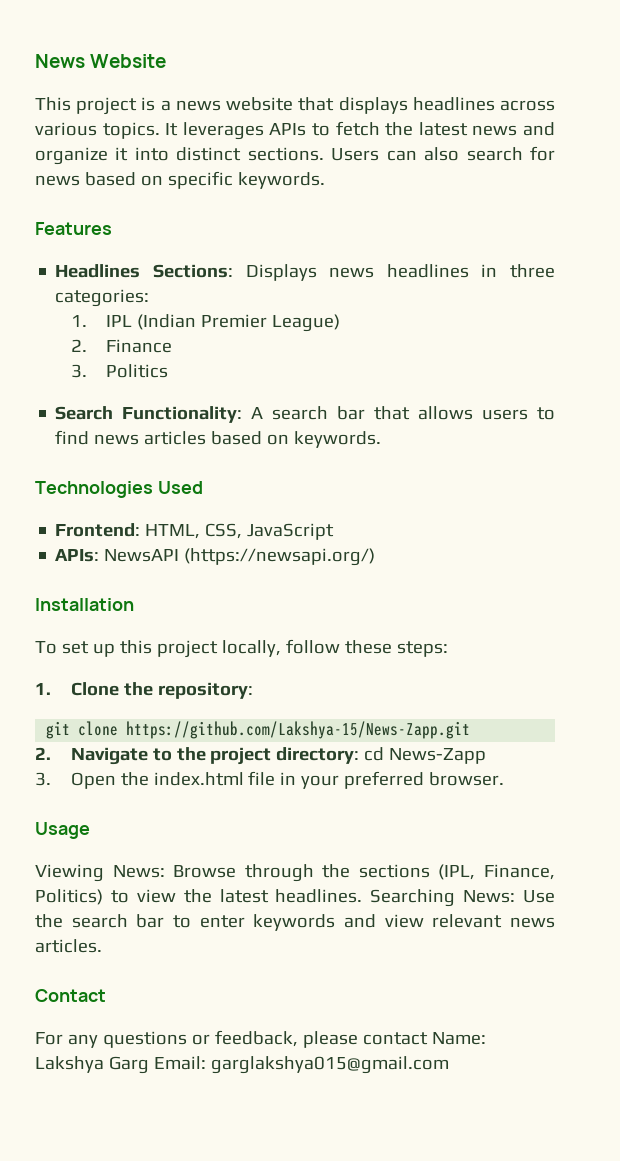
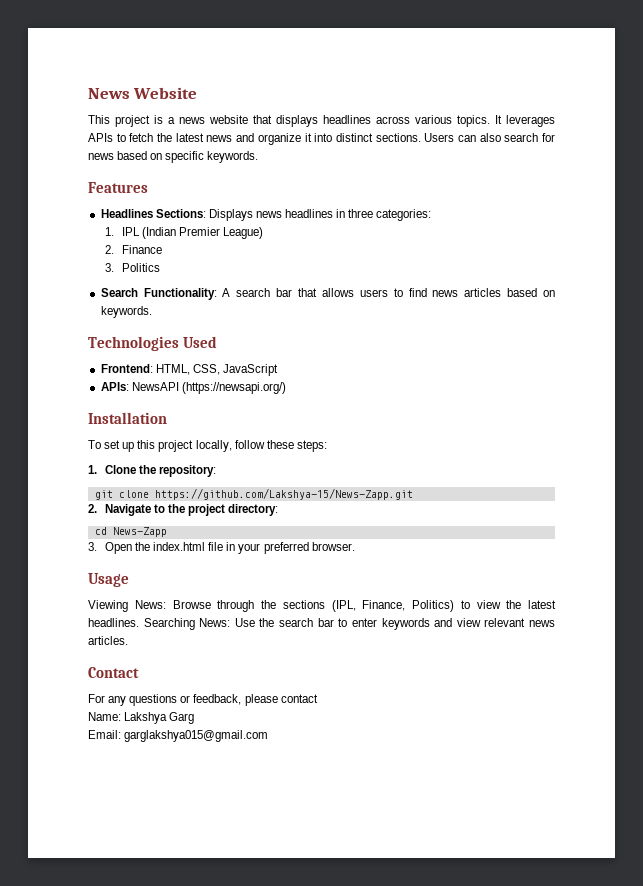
- 2. Navigate to the project directory: cd News-Zapp
+ 2. Navigate to the project directory:
+ cd News-Zapp
- For any questions or feedback, please contact Name: Lakshya Garg Email: garglakshya015@gmail.com
+ For any questions or feedback, please contact
+ Name: Lakshya Garg
+ Email: garglakshya015@gmail.com

